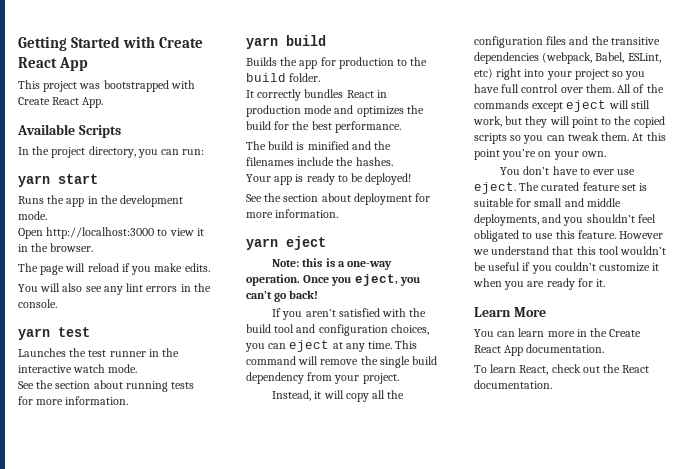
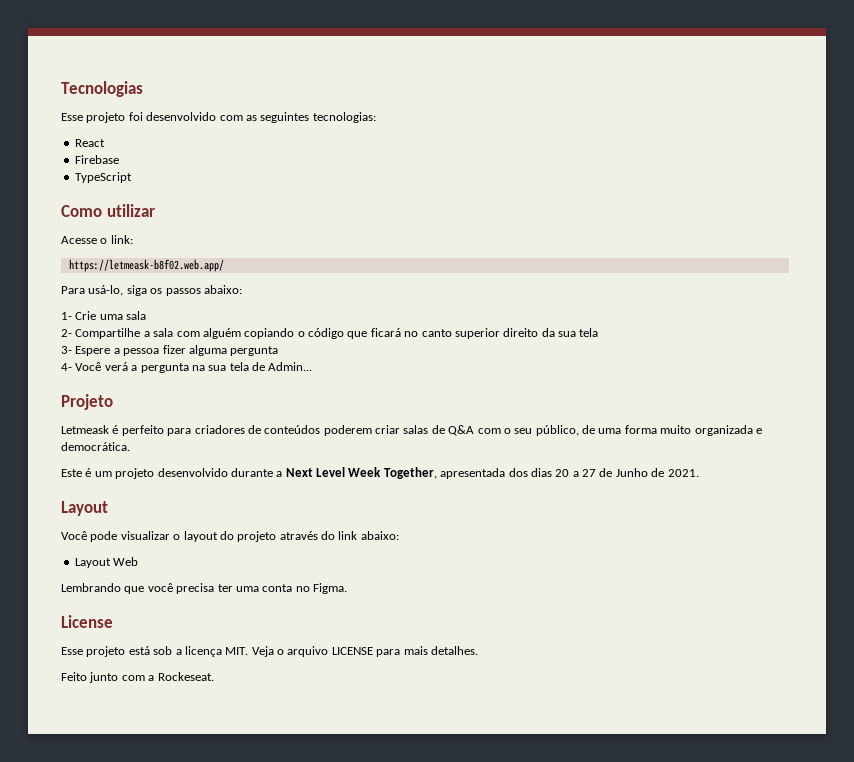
- Getting Started with Create React App
- This project was bootstrapped with Create React App.
- Available Scripts
- In the project directory, you can run:
- yarn start
- Runs the app in the development mode.
- Open http://localhost:3000 to view it in the browser.
- The page will reload if you make edits.
- You will also see any lint errors in the console.
- yarn test
- Launches the test runner in the interactive watch mode.
- See the section about running tests for more information.
- yarn build
- Builds the app for production to the build folder.
- It correctly bundles React in production mode and optimizes the build for the best performance.
- The build is minified and the filenames include the hashes.
- Your app is ready to be deployed!
- See the section about deployment for more information.
- yarn eject
- Note: this is a one-way operation. Once you eject, you can’t go back!
- If you aren’t satisfied with the build tool and configuration choices, you can eject at any time. This command will remove the single build dependency from your project.
- Instead, it will copy all the configuration files and the transitive dependencies (webpack, Babel, ESLint, etc) right into your project so you have full control over them. All of the commands except eject will still work, but they will point to the copied scripts so you can tweak them. At this point you’re on your own.
- You don’t have to ever use eject. The curated feature set is suitable for small and middle deployments, and you shouldn’t feel obligated to use this feature. However we understand that this tool wouldn’t be useful if you couldn’t customize it when you are ready for it.
- Learn More
- You can learn more in the Create React App documentation.
- To learn React, check out the React documentation.
+ Tecnologias
+ Esse projeto foi desenvolvido com as seguintes tecnologias:
+ React
+ Firebase
+ TypeScript
+ Como utilizar
+ Acesse o link:
+ https://letmeask-b8f02.web.app/
+ Para usá-lo, siga os passos abaixo:
+ 1- Crie uma sala
+ 2- Compartilhe a sala com alguém copiando o código que ficará no canto superior direito da sua tela
+ 3- Espere a pessoa fizer alguma pergunta
+ 4- Você verá a pergunta na sua tela de Admin...
+ Projeto
+ Letmeask é perfeito para criadores de conteúdos poderem criar salas de Q&A com o seu público, de uma forma muito organizada e democrática.
+ Este é um projeto desenvolvido durante a Next Level Week Together, apresentada dos dias 20 a 27 de Junho de 2021.
+ Layout
+ Você pode visualizar o layout do projeto através do link abaixo:
+ Layout Web
+ Lembrando que você precisa ter uma conta no Figma.
+ License
+ Esse projeto está sob a licença MIT. Veja o arquivo LICENSE para mais detalhes.
+ Feito junto com a Rockeseat.

